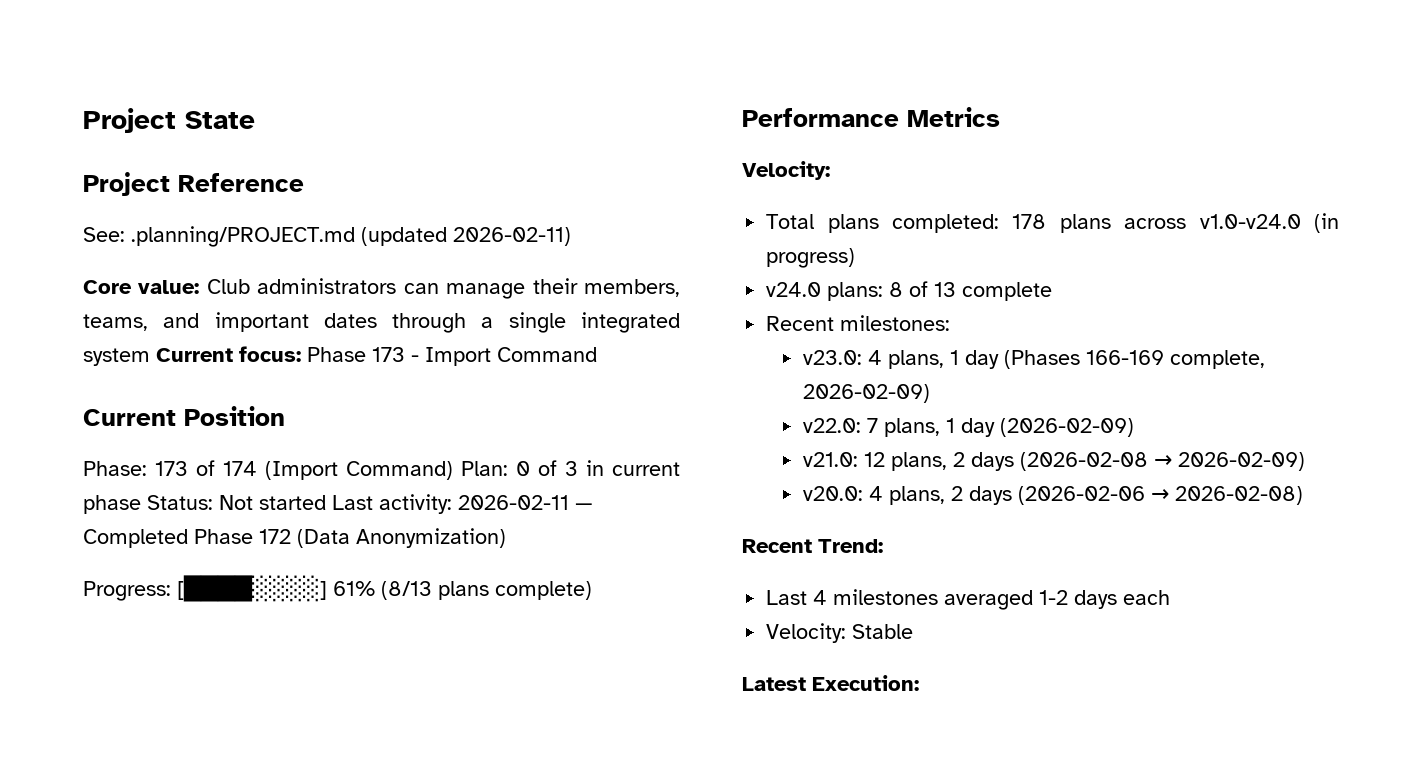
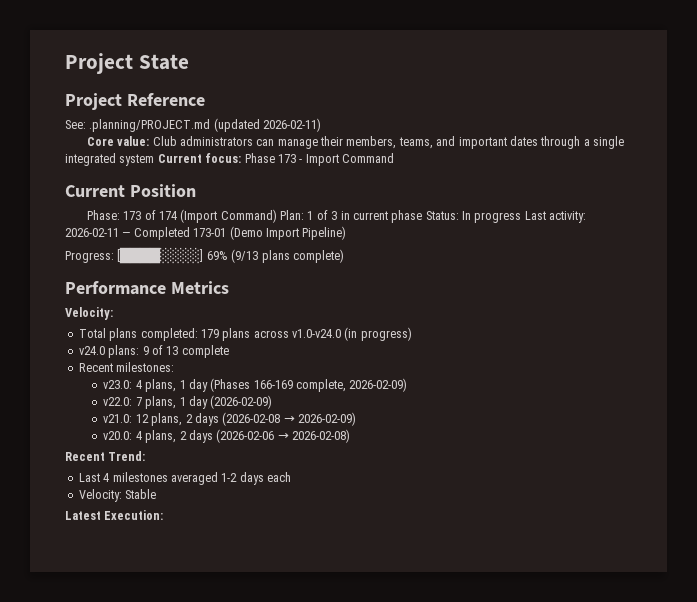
- Phase: 173 of 174 (Import Command) Plan: 0 of 3 in current phase Status: Not started Last activity: 2026-02-11 — Completed Phase 172 (Data Anonymization)
+ Phase: 173 of 174 (Import Command) Plan: 1 of 3 in current phase Status: In progress Last activity: 2026-02-11 — Completed 173-01 (Demo Import Pipeline)
- Progress: [████░░░░] 61% (8/13 plans complete)
+ Progress: [████░░░░] 69% (9/13 plans complete)
- Total plans completed: 178 plans across v1.0-v24.0 (in progress)
+ Total plans completed: 179 plans across v1.0-v24.0 (in progress)
- v24.0 plans: 8 of 13 complete
+ v24.0 plans: 9 of 13 complete

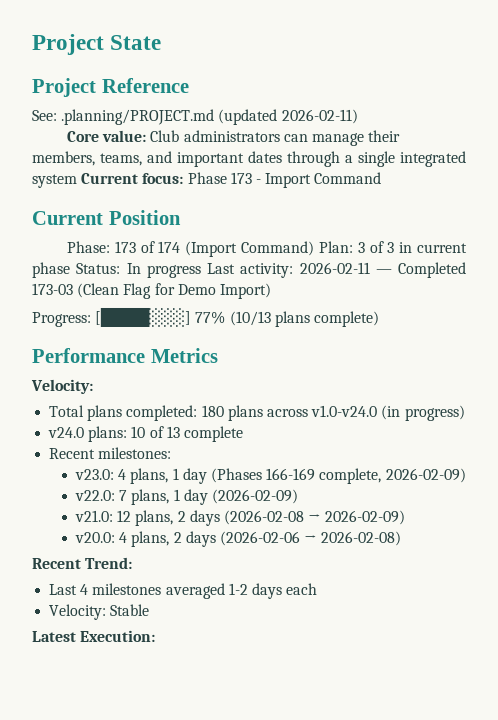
- Phase: 173 of 174 (Import Command) Plan: 1 of 3 in current phase Status: In progress Last activity: 2026-02-11 — Completed 173-01 (Demo Import Pipeline)
- Progress: [████░░░░] 69% (9/13 plans complete)
+ Phase: 173 of 174 (Import Command) Plan: 3 of 3 in current phase Status: In progress Last activity: 2026-02-11 — Completed 173-03 (Clean Flag for Demo Import)
+ Progress: [████░░░] 77% (10/13 plans complete)
- Total plans completed: 179 plans across v1.0-v24.0 (in progress)
+ Total plans completed: 180 plans across v1.0-v24.0 (in progress)
- v24.0 plans: 9 of 13 complete
+ v24.0 plans: 10 of 13 complete

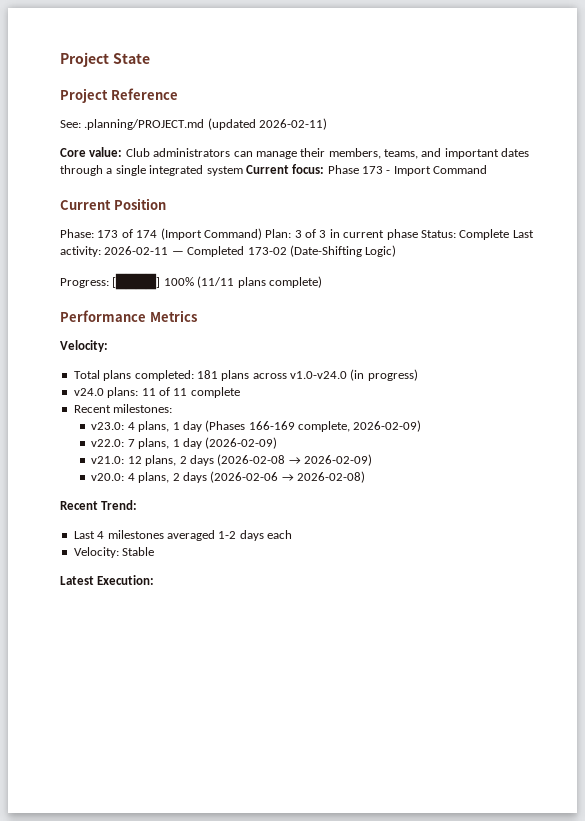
- Phase: 173 of 174 (Import Command) Plan: 3 of 3 in current phase Status: In progress Last activity: 2026-02-11 — Completed 173-03 (Clean Flag for Demo Import)
- Progress: [████░░░] 77% (10/13 plans complete)
+ Phase: 173 of 174 (Import Command) Plan: 3 of 3 in current phase Status: Complete Last activity: 2026-02-11 — Completed 173-02 (Date-Shifting Logic)
+ Progress: [████] 100% (11/11 plans complete)
- Total plans completed: 180 plans across v1.0-v24.0 (in progress)
+ Total plans completed: 181 plans across v1.0-v24.0 (in progress)
- v24.0 plans: 10 of 13 complete
+ v24.0 plans: 11 of 11 complete

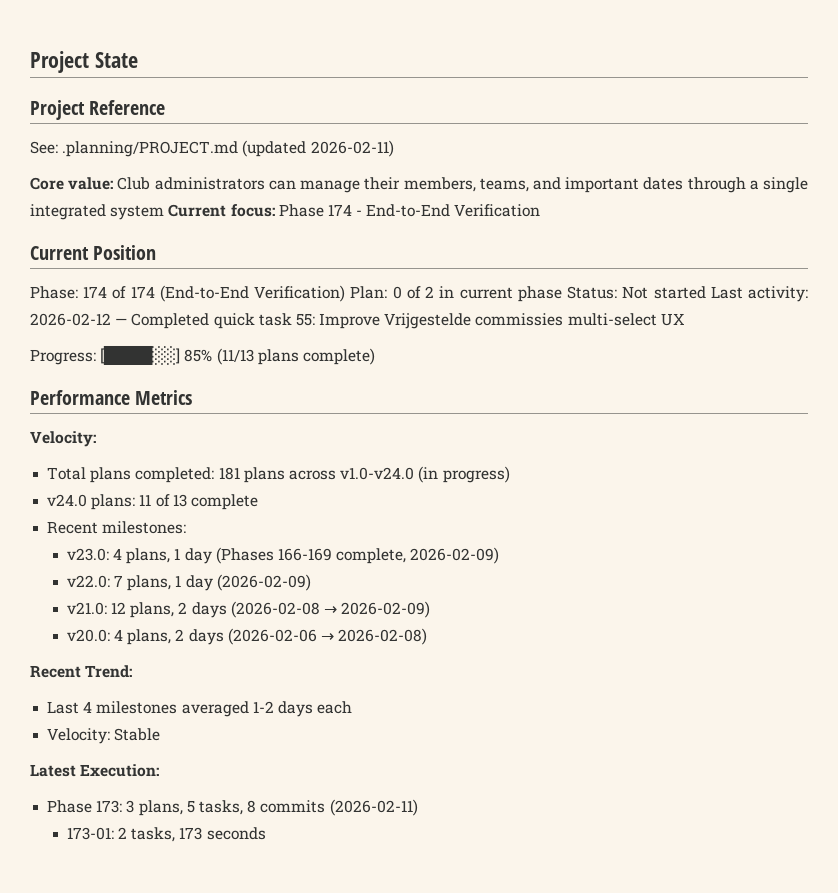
- Core value: Club administrators can manage their members, teams, and important dates through a single integrated system Current focus: Phase 173 - Import Command
+ Core value: Club administrators can manage their members, teams, and important dates through a single integrated system Current focus: Phase 174 - End-to-End Verification
- Phase: 173 of 174 (Import Command) Plan: 3 of 3 in current phase Status: Complete Last activity: 2026-02-11 — Completed 173-02 (Date-Shifting Logic)
- Progress: [████] 100% (11/11 plans complete)
+ Phase: 174 of 174 (End-to-End Verification) Plan: 0 of 2 in current phase Status: Not started Last activity: 2026-02-12 — Completed quick task 55: Improve Vrijgestelde commissies multi-select UX
+ Progress: [████░░] 85% (11/13 plans complete)
- v24.0 plans: 11 of 11 complete
+ v24.0 plans: 11 of 13 complete
+ Phase 173: 3 plans, 5 tasks, 8 commits (2026-02-11)
+ 173-01: 2 tasks, 173 seconds

